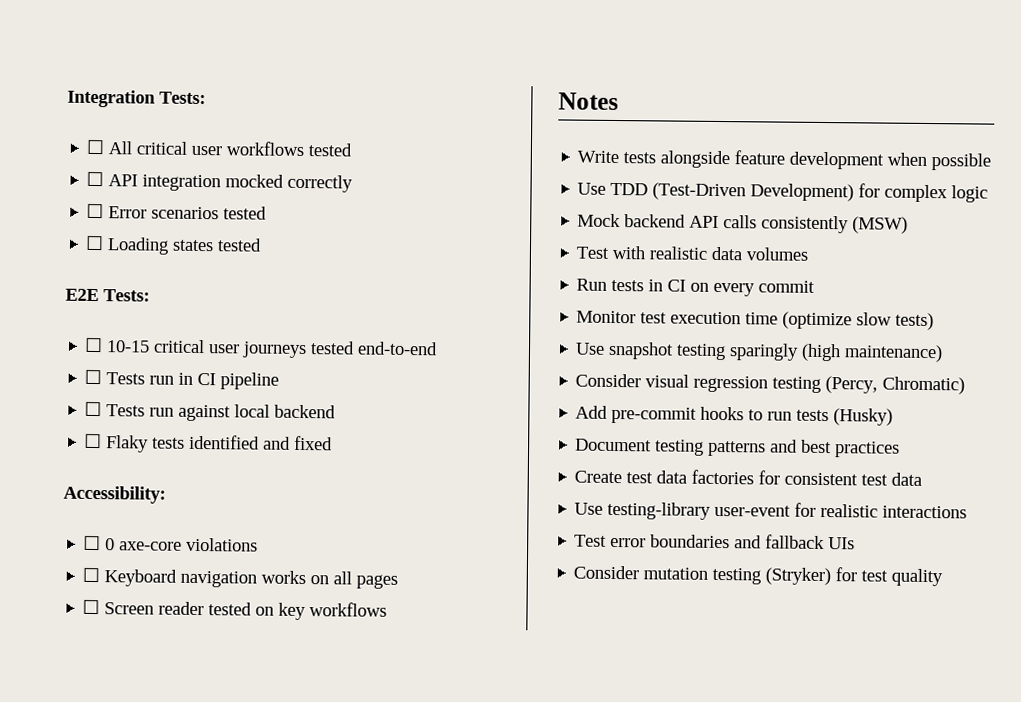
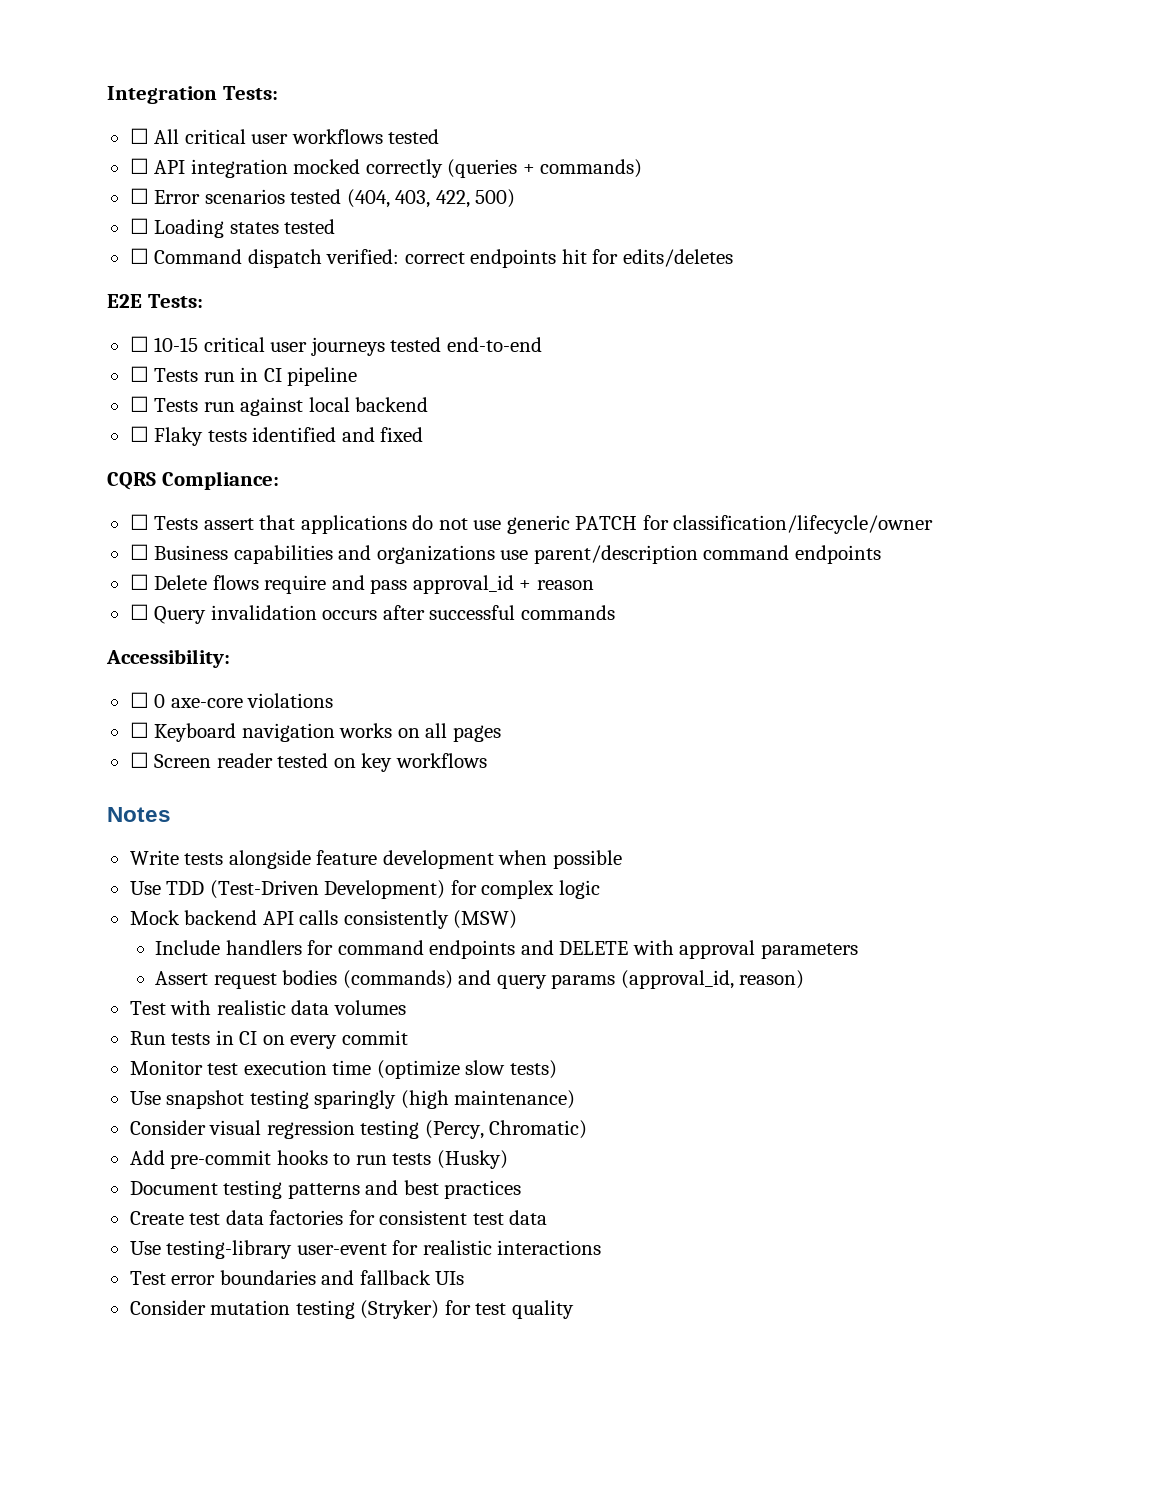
- ☐ API integration mocked correctly
+ ☐ API integration mocked correctly (queries + commands)
- ☐ Error scenarios tested
+ ☐ Error scenarios tested (404, 403, 422, 500)
+ ☐ Command dispatch verified: correct endpoints hit for edits/deletes
+ CQRS Compliance:
+ ☐ Tests assert that applications do not use generic PATCH for classification/lifecycle/owner
+ ☐ Business capabilities and organizations use parent/description command endpoints
+ ☐ Delete flows require and pass approval_id + reason
+ ☐ Query invalidation occurs after successful commands
+ Include handlers for command endpoints and DELETE with approval parameters
+ Assert request bodies (commands) and query params (approval_id, reason)

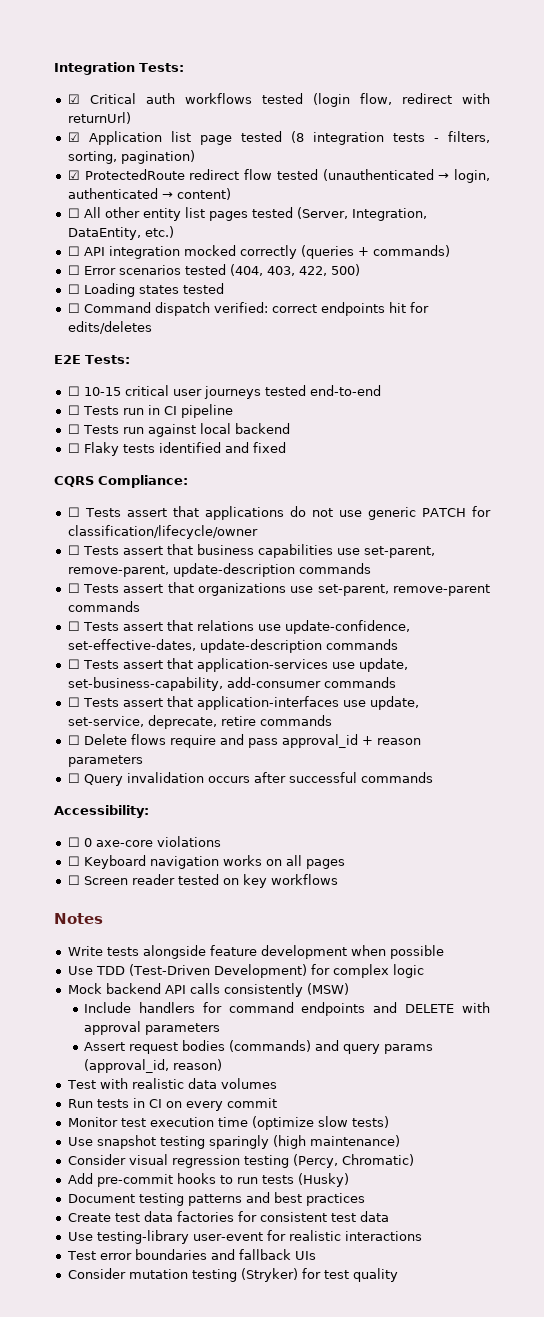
- ☐ All critical user workflows tested
+ ☑ Critical auth workflows tested (login flow, redirect with returnUrl)
+ ☑ Application list page tested (8 integration tests - filters, sorting, pagination)
+ ☑ ProtectedRoute redirect flow tested (unauthenticated → login, authenticated → content)
+ ☐ All other entity list pages tested (Server, Integration, DataEntity, etc.)
- ☐ Business capabilities and organizations use parent/description command endpoints
+ ☐ Tests assert that business capabilities use set-parent, remove-parent, update-description commands
+ ☐ Tests assert that organizations use set-parent, remove-parent commands
+ ☐ Tests assert that relations use update-confidence, set-effective-dates, update-description commands
+ ☐ Tests assert that application-services use update, set-business-capability, add-consumer commands
+ ☐ Tests assert that application-interfaces use update, set-service, deprecate, retire commands
- ☐ Delete flows require and pass approval_id + reason
+ ☐ Delete flows require and pass approval_id + reason parameters

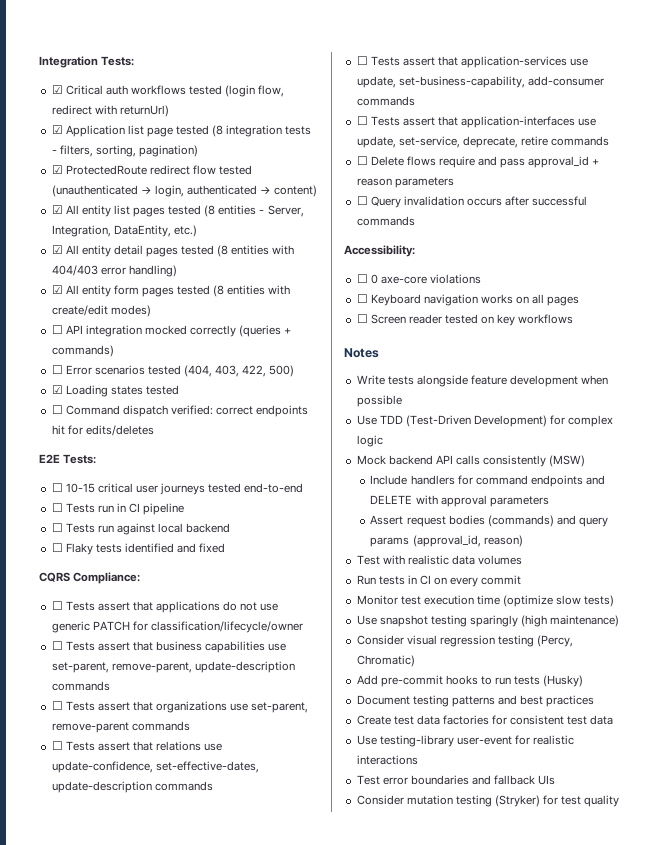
- ☐ All other entity list pages tested (Server, Integration, DataEntity, etc.)
+ ☑ All entity list pages tested (8 entities - Server, Integration, DataEntity, etc.)
+ ☑ All entity detail pages tested (8 entities with 404/403 error handling)
+ ☑ All entity form pages tested (8 entities with create/edit modes)
- ☐ Loading states tested
+ ☑ Loading states tested

